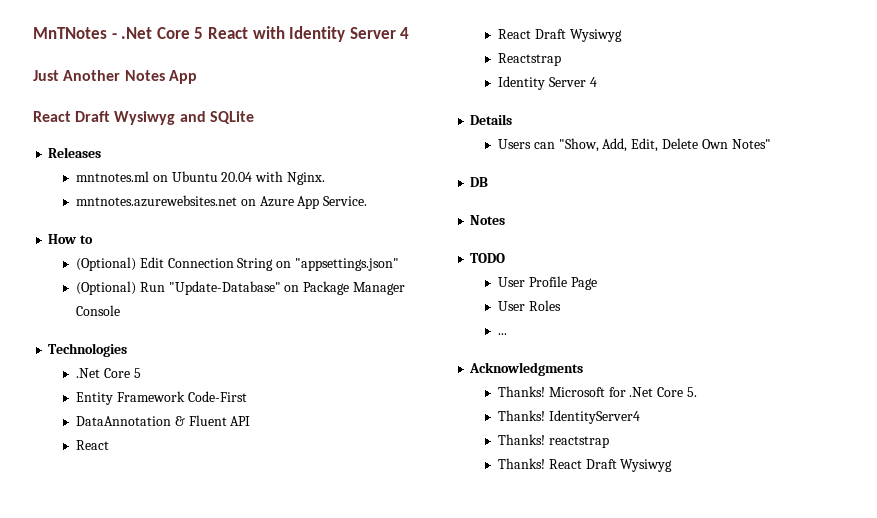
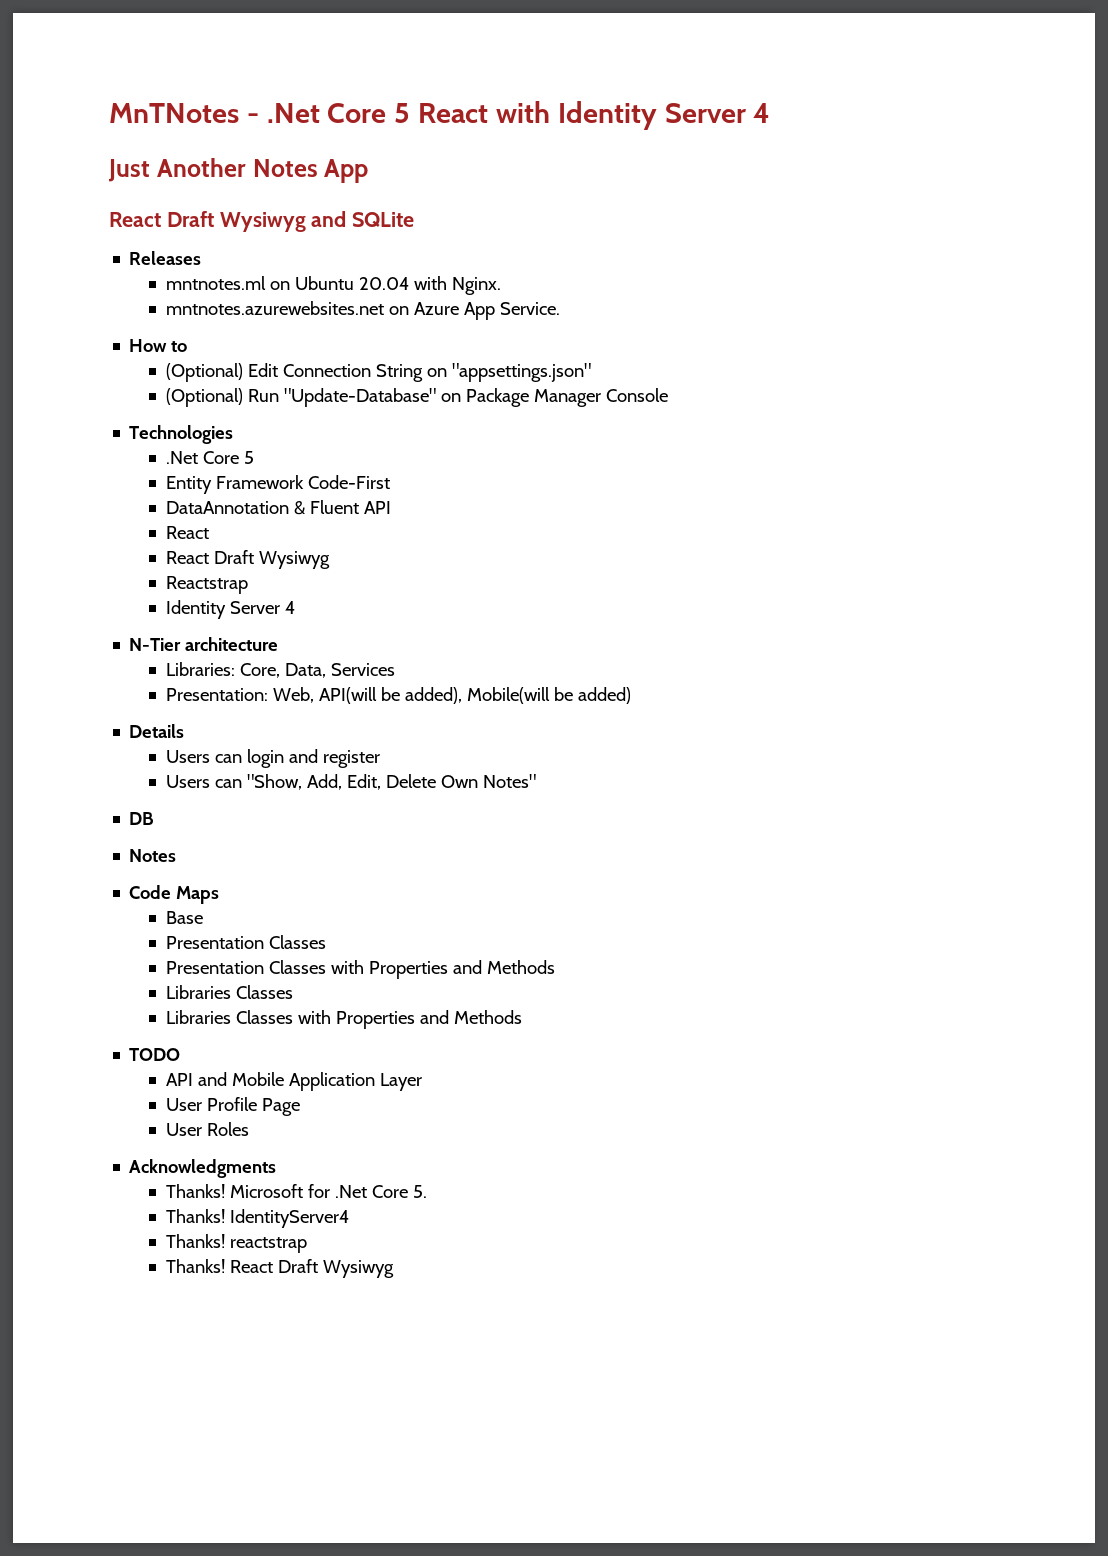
+ N-Tier architecture
+ Libraries: Core, Data, Services
+ Presentation: Web, API(will be added), Mobile(will be added)
  Details
+ Users can login and register
+ Code Maps
+ Base
+ Presentation Classes
+ Presentation Classes with Properties and Methods
+ Libraries Classes
+ Libraries Classes with Properties and Methods
  TODO
+ API and Mobile Application Layer
- ...

